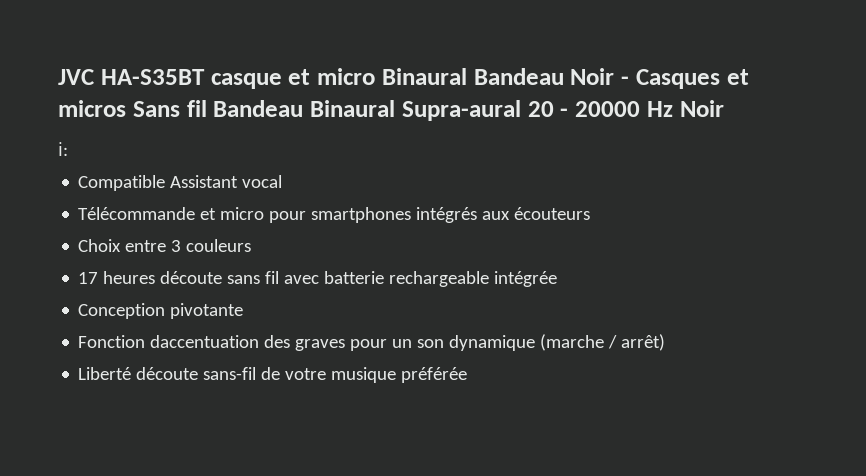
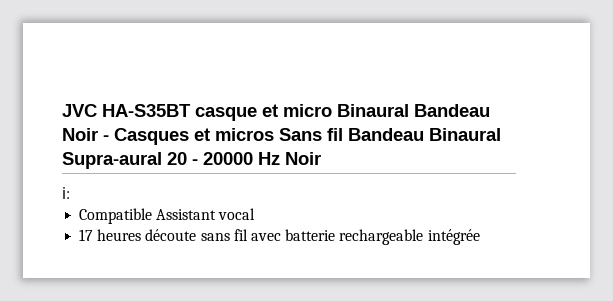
- Télécommande et micro pour smartphones intégrés aux écouteurs
- Choix entre 3 couleurs
- Conception pivotante
- Fonction daccentuation des graves pour un son dynamique (marche / arrêt)
- Liberté découte sans-fil de votre musique préférée

